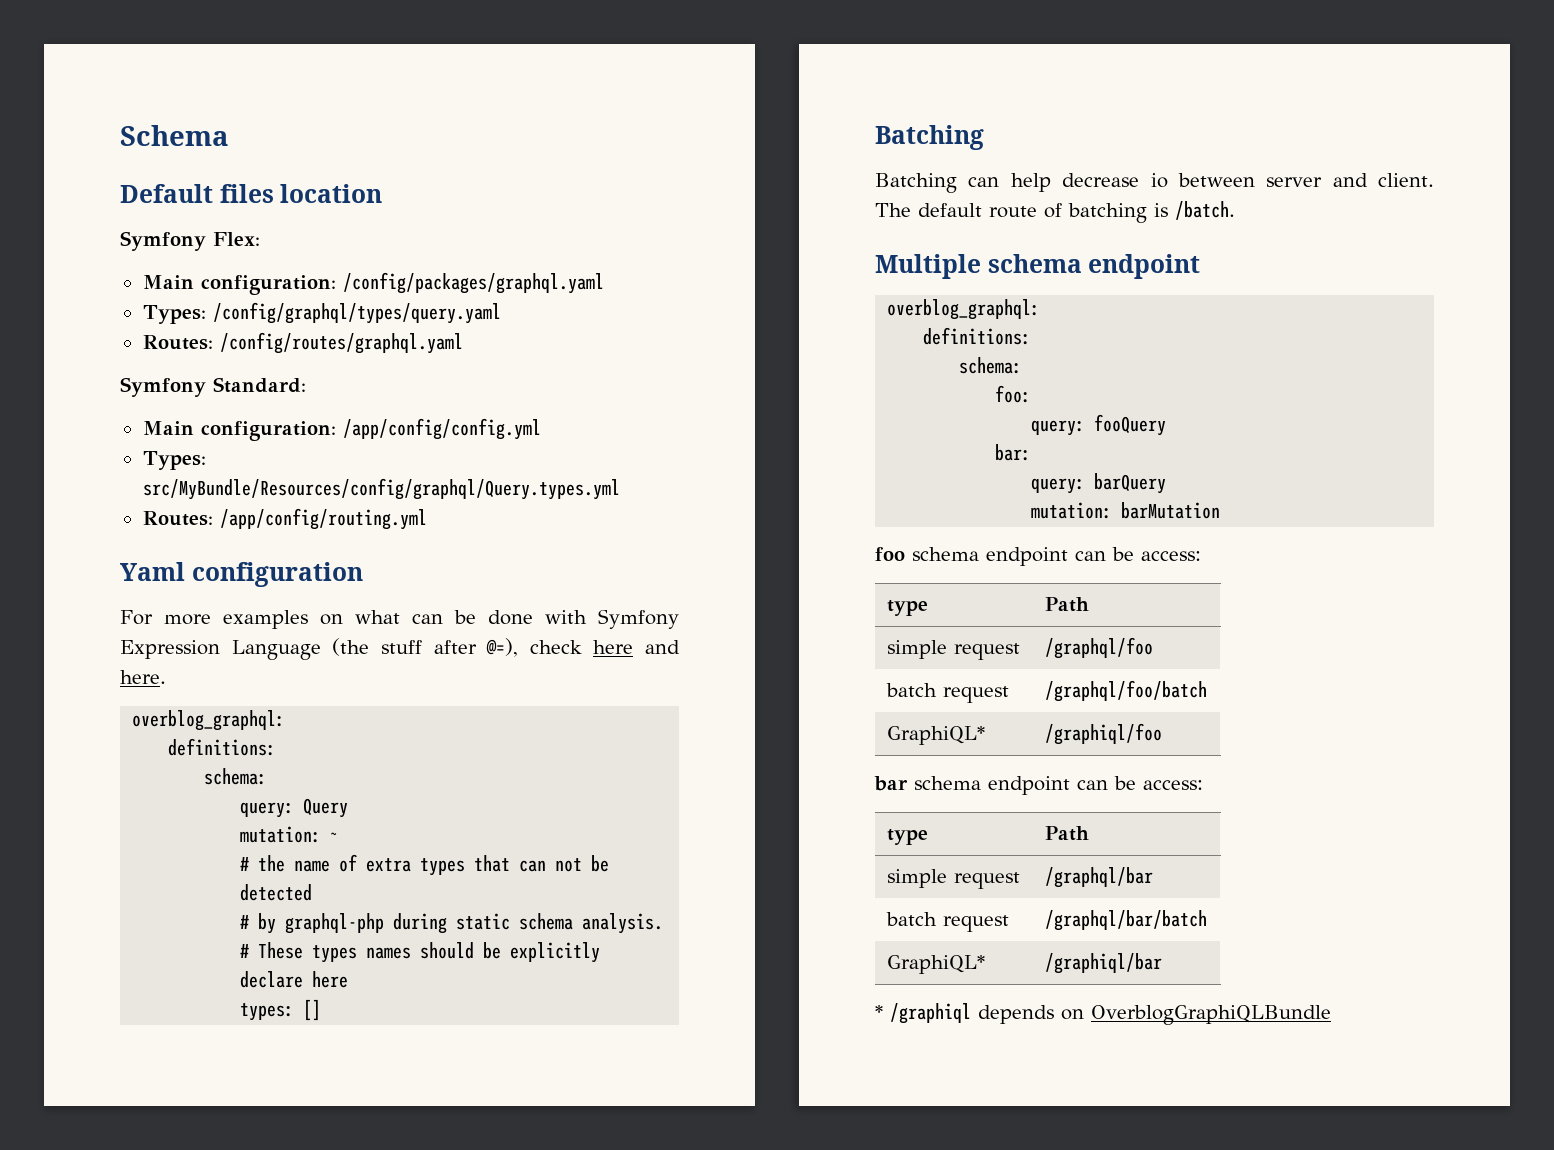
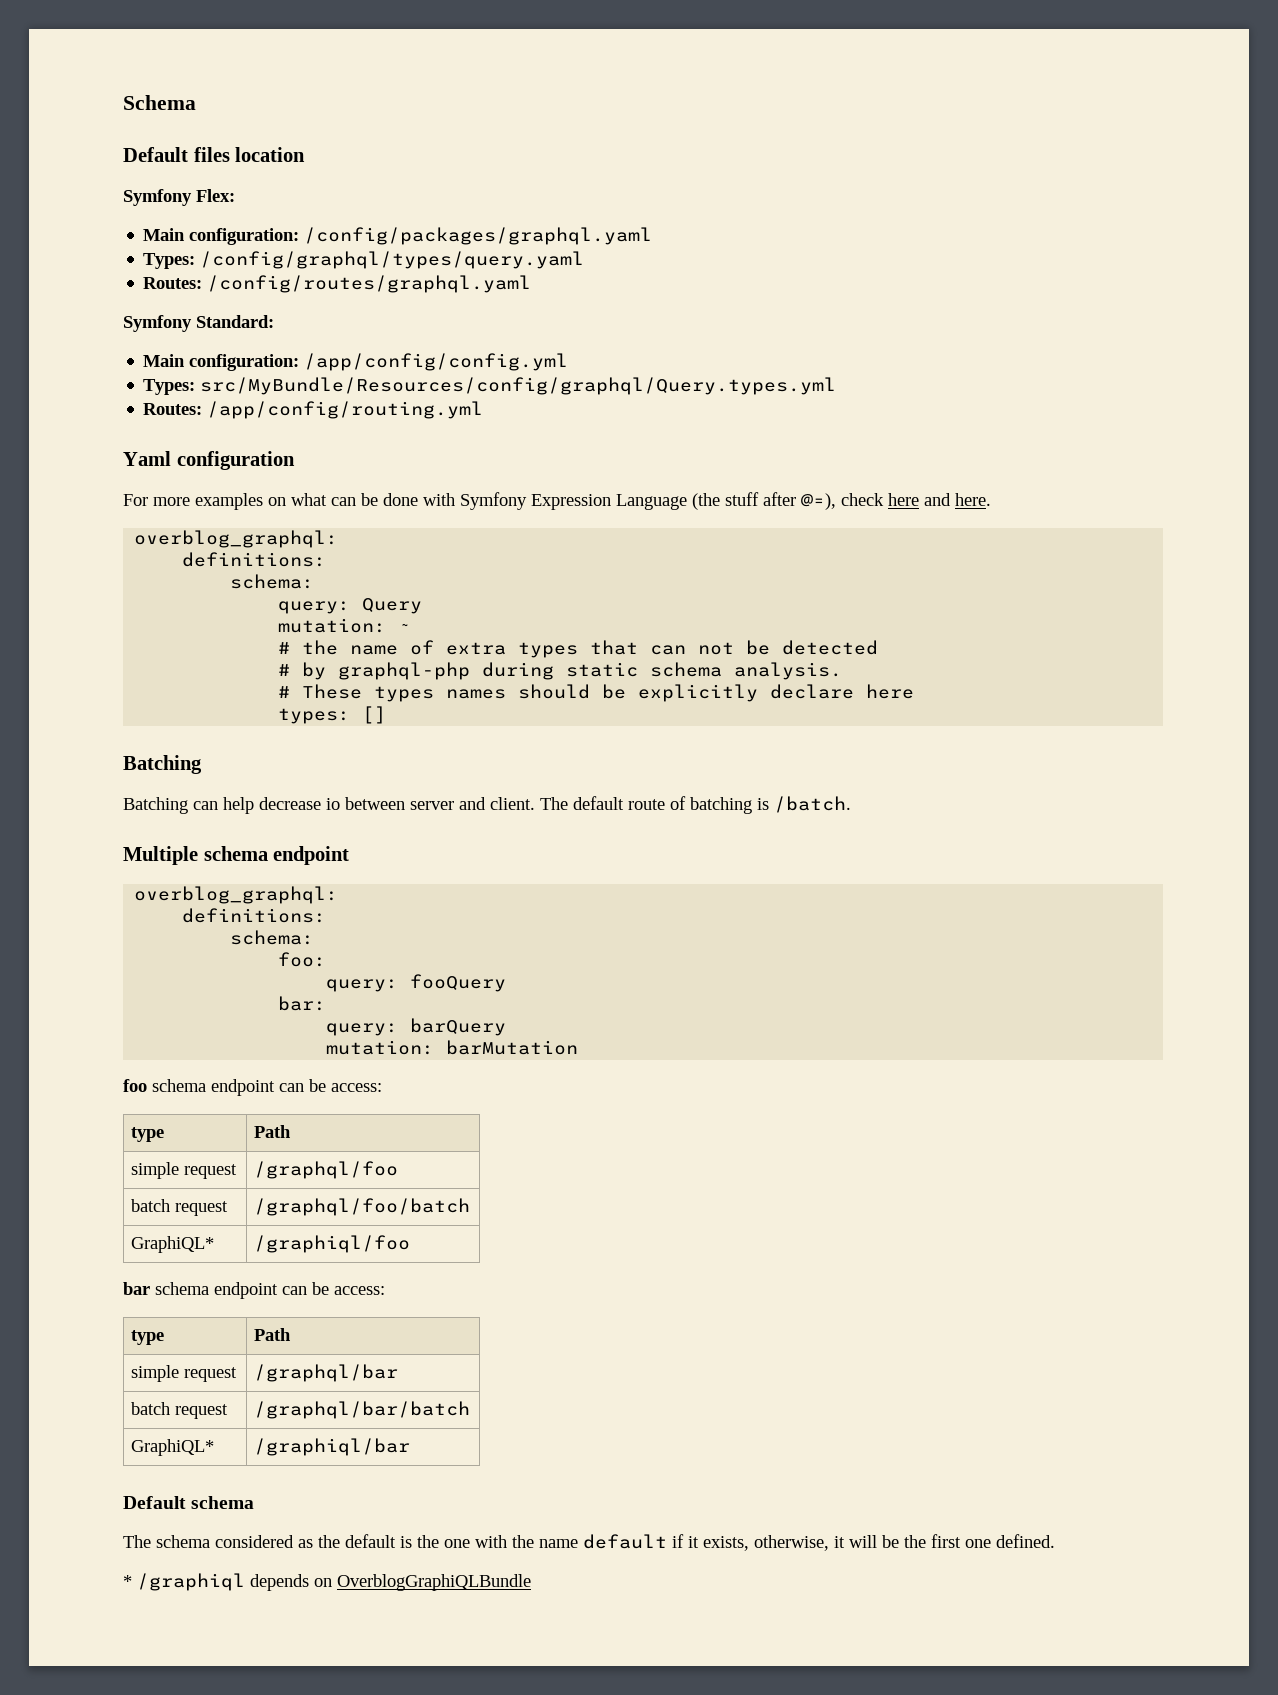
+ Default schema
+ The schema considered as the default is the one with the name default if it exists, otherwise, it will be the first one defined.

